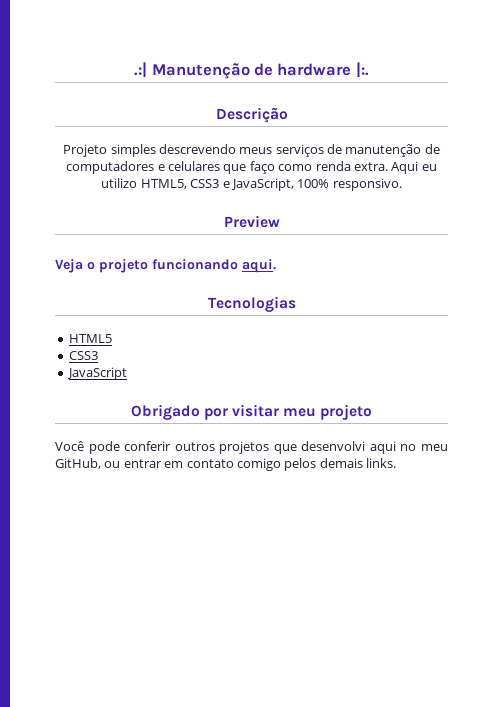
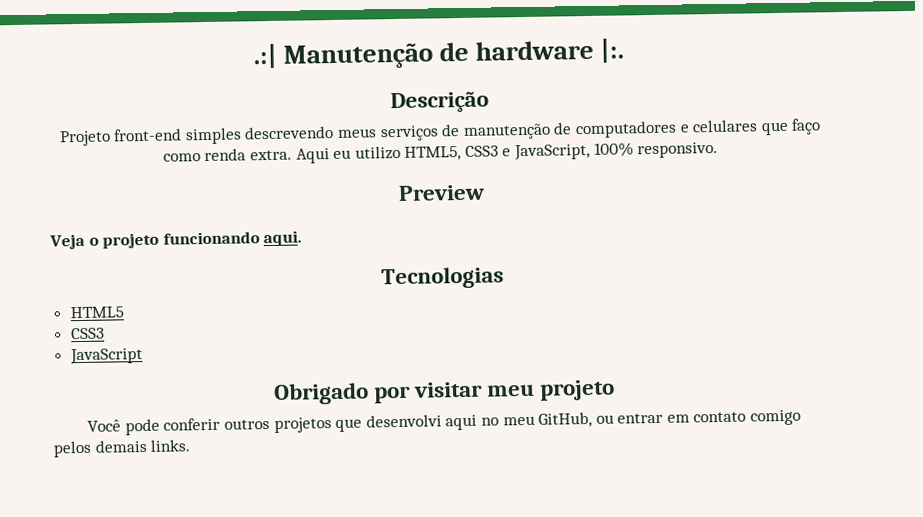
- Projeto simples descrevendo meus serviços de manutenção de computadores e celulares que faço como renda extra.
+ Projeto front-end simples descrevendo meus serviços de manutenção de computadores e celulares que faço como renda extra.

